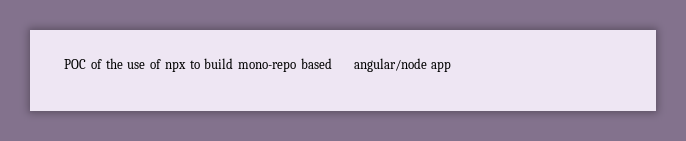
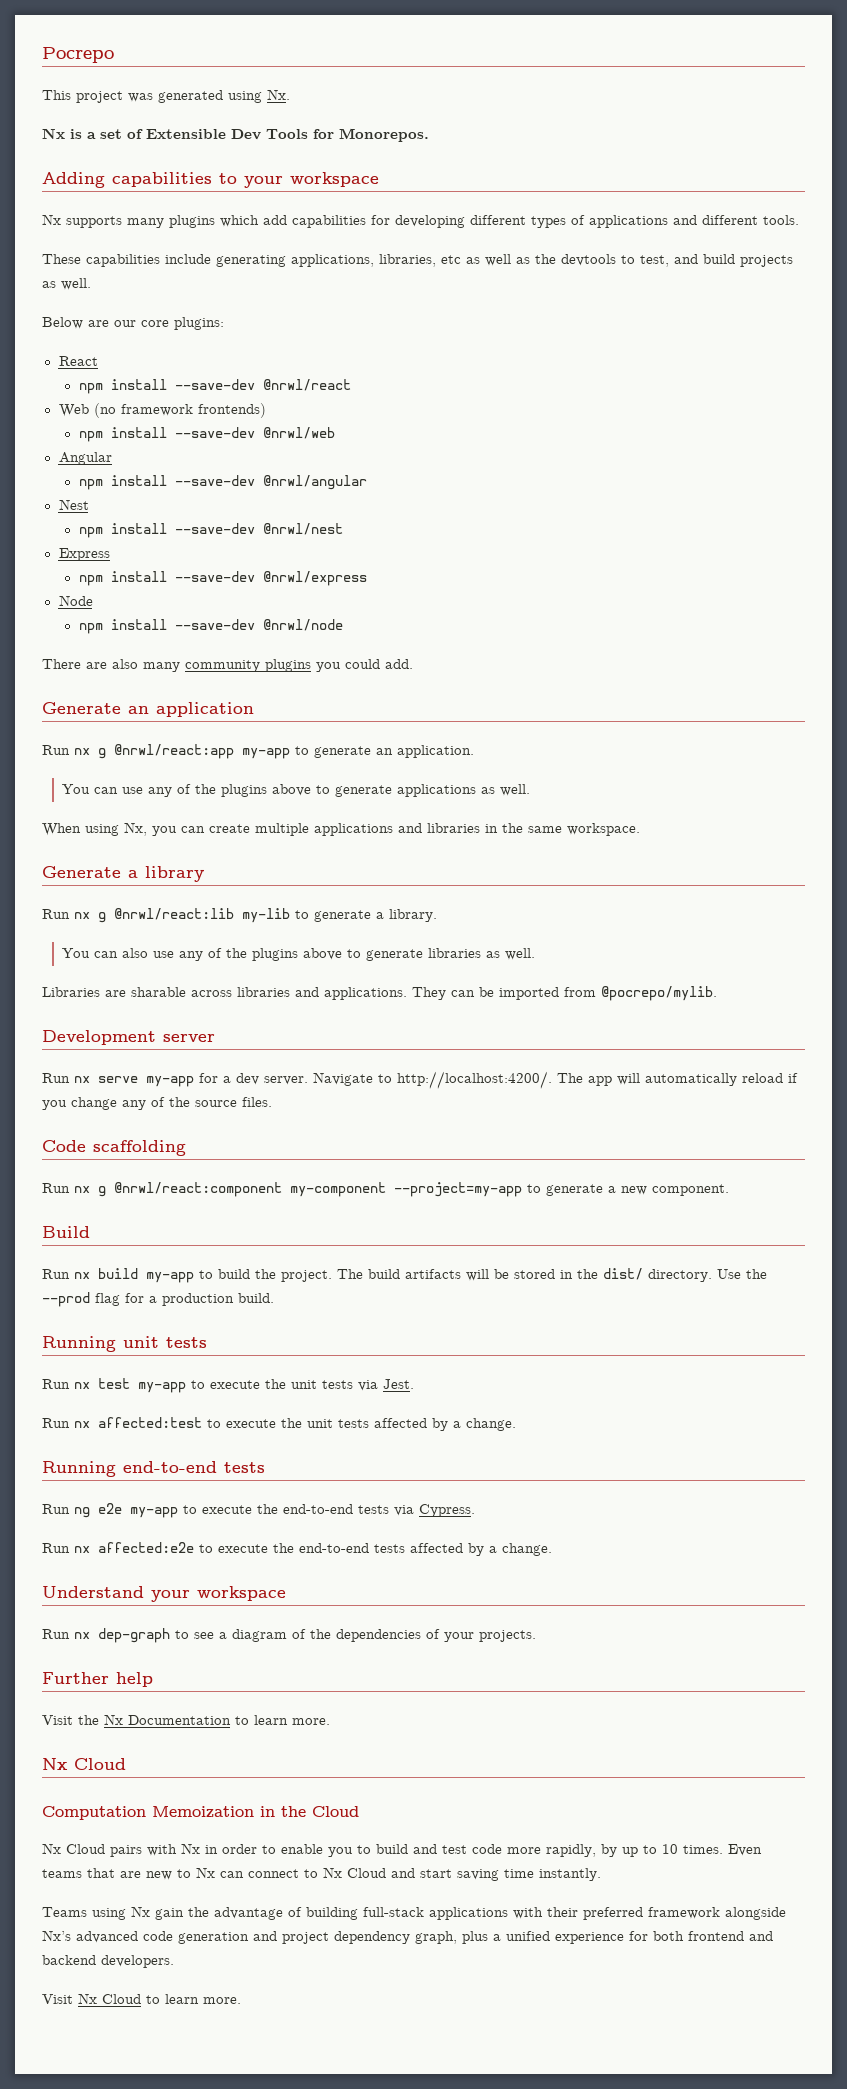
- POC of the use of npx to build mono-repo based angular/node app
+ Pocrepo
+ This project was generated using Nx.
+ Nx is a set of Extensible Dev Tools for Monorepos.
+ Adding capabilities to your workspace
+ Nx supports many plugins which add capabilities for developing different types of applications and different tools.
+ These capabilities include generating applications, libraries, etc as well as the devtools to test, and build projects as well.
+ Below are our core plugins:
+ React
+ npm install --save-dev @nrwl/react
+ Web (no framework frontends)
+ npm install --save-dev @nrwl/web
+ Angular
+ npm install --save-dev @nrwl/angular
+ Nest
+ npm install --save-dev @nrwl/nest
+ Express
+ npm install --save-dev @nrwl/express
+ Node
+ npm install --save-dev @nrwl/node
+ There are also many community plugins you could add.
+ Generate an application
+ Run nx g @nrwl/react:app my-app to generate an application.
+ You can use any of the plugins above to generate applications as well.
+ When using Nx, you can create multiple applications and libraries in the same workspace.
+ Generate a library
+ Run nx g @nrwl/react:lib my-lib to generate a library.
+ You can also use any of the plugins above to generate libraries as well.
+ Libraries are sharable across libraries and applications. They can be imported from @pocrepo/mylib.
+ Development server
+ Run nx serve my-app for a dev server. Navigate to http://localhost:4200/. The app will automatically reload if you change any of the source files.
+ Code scaffolding
+ Run nx g @nrwl/react:component my-component --project=my-app to generate a new component.
+ Build
+ Run nx build my-app to build the project. The build artifacts will be stored in the dist/ directory. Use the --prod flag for a production build.
+ Running unit tests
+ Run nx test my-app to execute the unit tests via Jest.
+ Run nx affected:test to execute the unit tests affected by a change.
+ Running end-to-end tests
+ Run ng e2e my-app to execute the end-to-end tests via Cypress.
+ Run nx affected:e2e to execute the end-to-end tests affected by a change.
+ Understand your workspace
+ Run nx dep-graph to see a diagram of the dependencies of your projects.
+ Further help
+ Visit the Nx Documentation to learn more.
+ Nx Cloud
+ Computation Memoization in the Cloud
+ Nx Cloud pairs with Nx in order to enable you to build and test code more rapidly, by up to 10 times. Even teams that are new to Nx can connect to Nx Cloud and start saving time instantly.
+ Teams using Nx gain the advantage of building full-stack applications with their preferred framework alongside Nx’s advanced code generation and project dependency graph, plus a unified experience for both frontend and backend developers.
+ Visit Nx Cloud to learn more.

